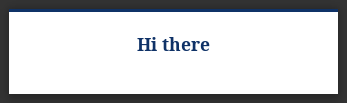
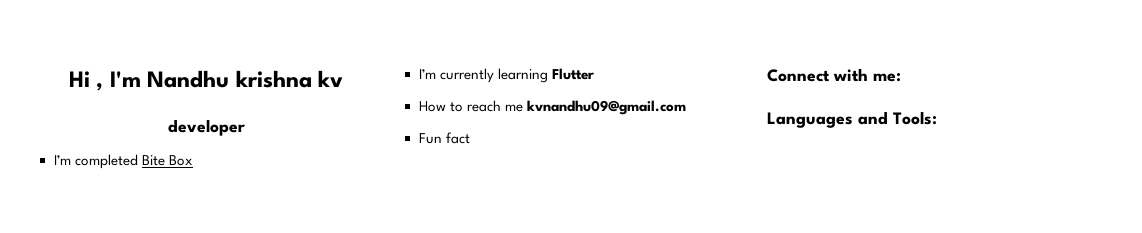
- Hi there
+ Hi , I'm Nandhu krishna kv
+ developer
+ I’m completed Bite Box
+ I’m currently learning Flutter
+ How to reach me kvnandhu09@gmail.com
+ Fun fact
+ Connect with me:
+ Languages and Tools:

